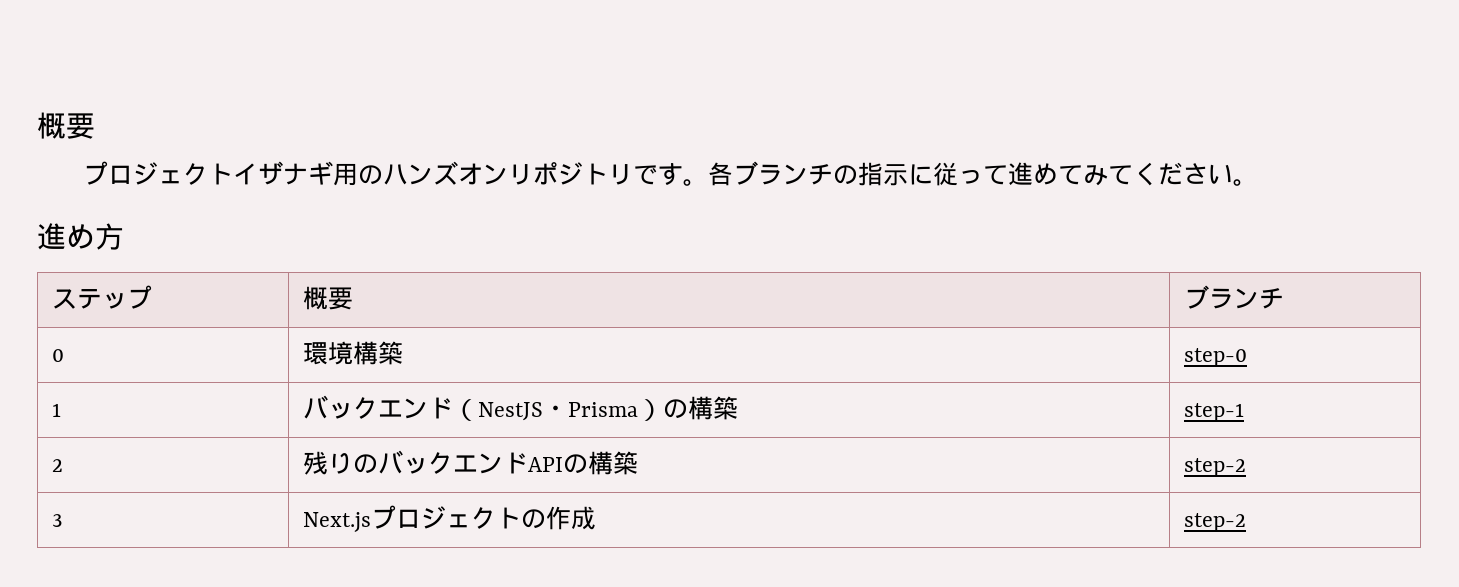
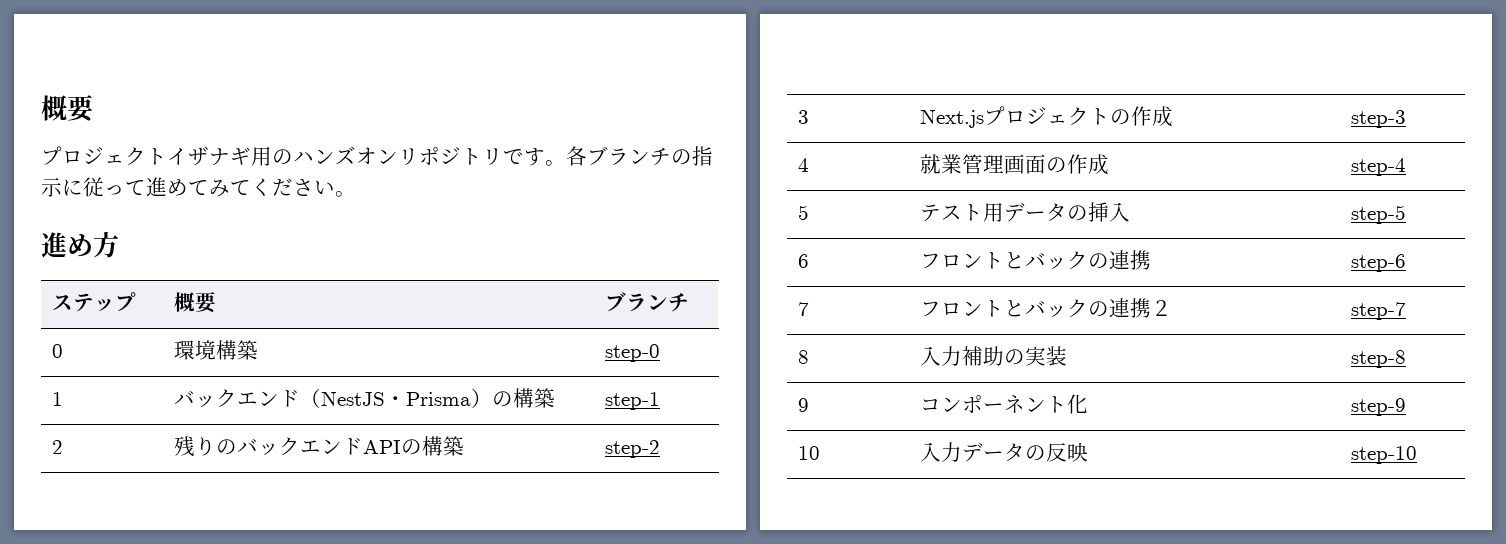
- 3 | Next.jsプロジェクトの作成 | step-2
+ 3 | Next.jsプロジェクトの作成 | step-3
+ 4 | 就業管理画面の作成 | step-4
+ 5 | テスト用データの挿入 | step-5
+ 6 | フロントとバックの連携 | step-6
+ 7 | フロントとバックの連携２ | step-7
+ 8 | 入力補助の実装 | step-8
+ 9 | コンポーネント化 | step-9
+ 10 | 入力データの反映 | step-10

